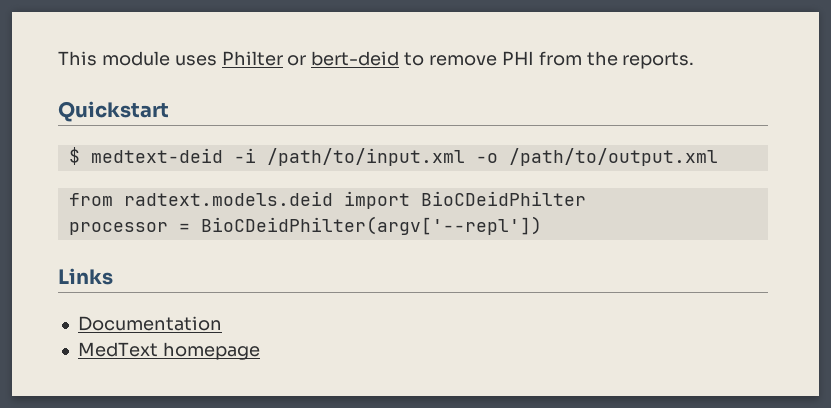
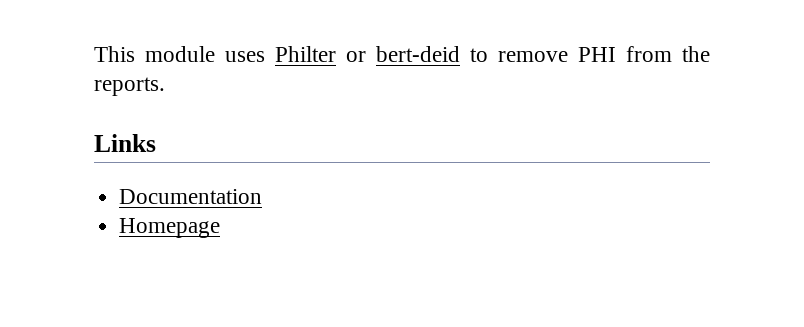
- Quickstart
- $ medtext-deid -i /path/to/input.xml -o /path/to/output.xml
- from radtext.models.deid import BioCDeidPhilter
- processor = BioCDeidPhilter(argv['--repl'])
- MedText homepage
+ Homepage

